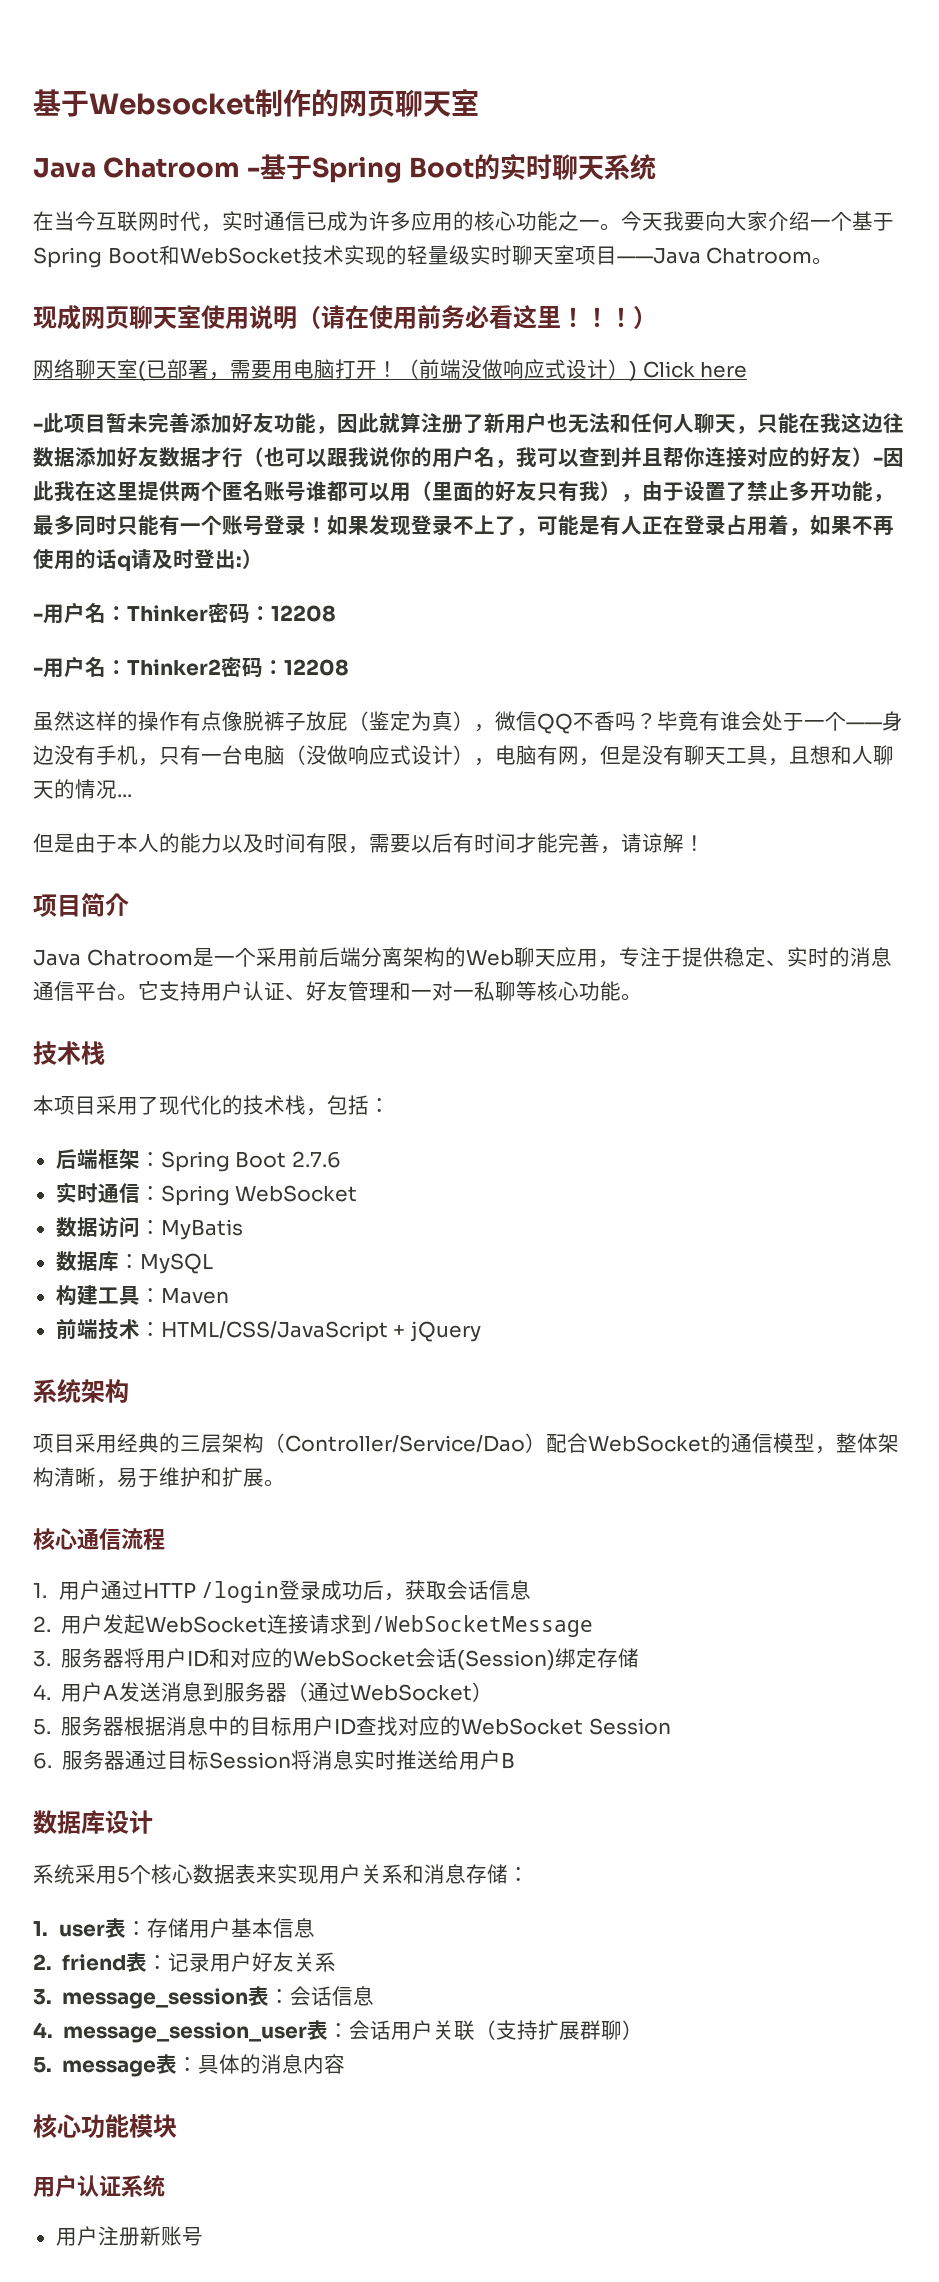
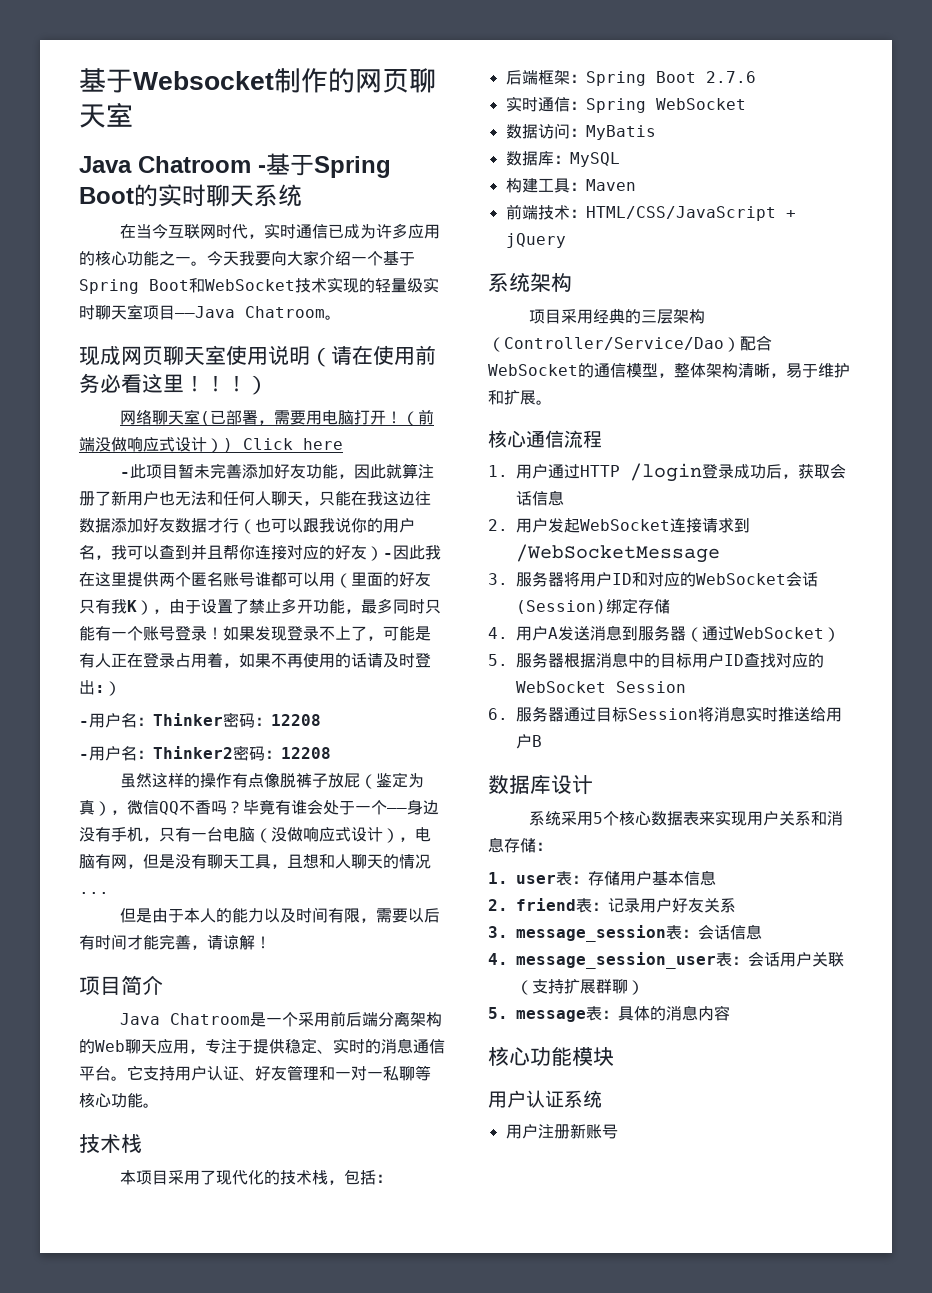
- -此项目暂未完善添加好友功能，因此就算注册了新用户也无法和任何人聊天，只能在我这边往数据添加好友数据才行（也可以跟我说你的用户名，我可以查到并且帮你连接对应的好友）-因此我在这里提供两个匿名账号谁都可以用（里面的好友只有我），由于设置了禁止多开功能，最多同时只能有一个账号登录！
+ -此项目暂未完善添加好友功能，因此就算注册了新用户也无法和任何人聊天，只能在我这边往数据添加好友数据才行（也可以跟我说你的用户名，我可以查到并且帮你连接对应的好友）-因此我在这里提供两个匿名账号谁都可以用（里面的好友只有我K），由于设置了禁止多开功能，最多同时只能有一个账号登录！
- 如果发现登录不上了，可能是有人正在登录占用着，如果不再使用的话q请及时登出:）
+ 如果发现登录不上了，可能是有人正在登录占用着，如果不再使用的话请及时登出:）

